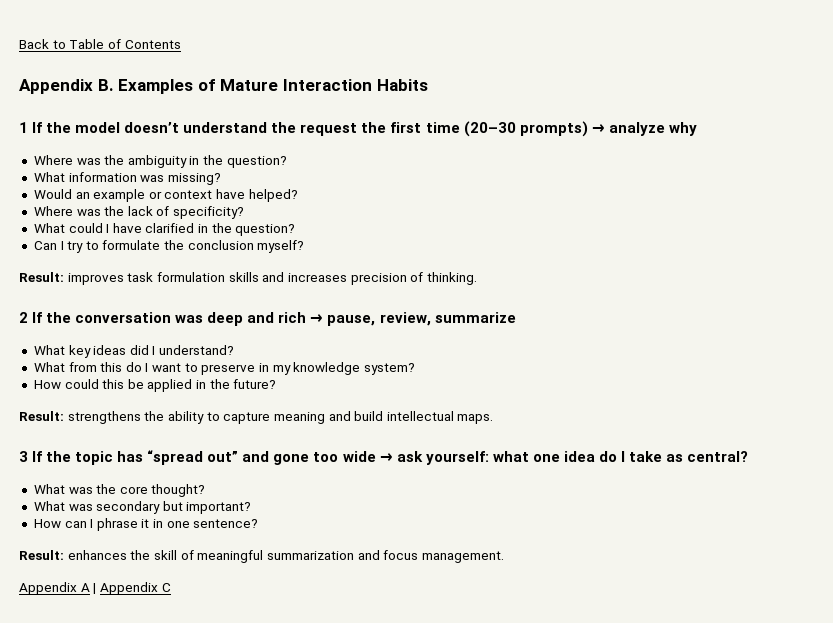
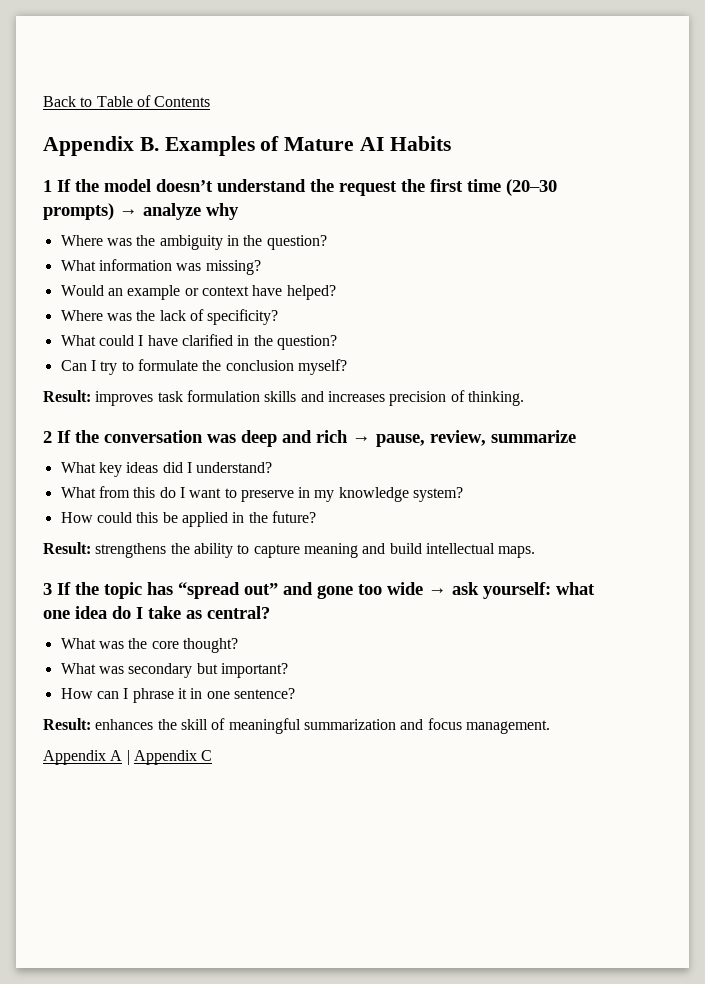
- Appendix B. Examples of Mature Interaction Habits
+ Appendix B. Examples of Mature AI Habits

